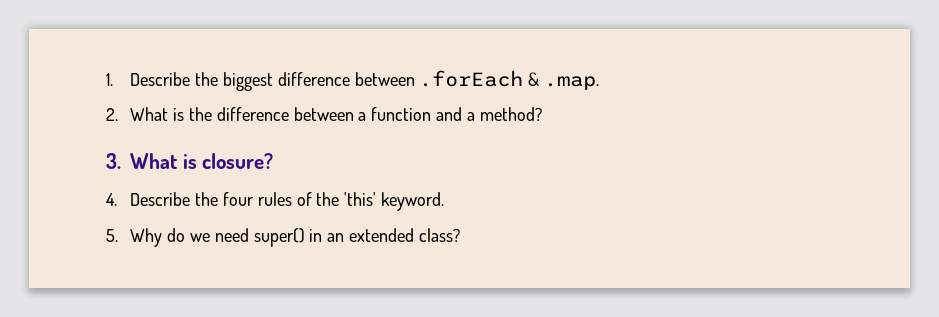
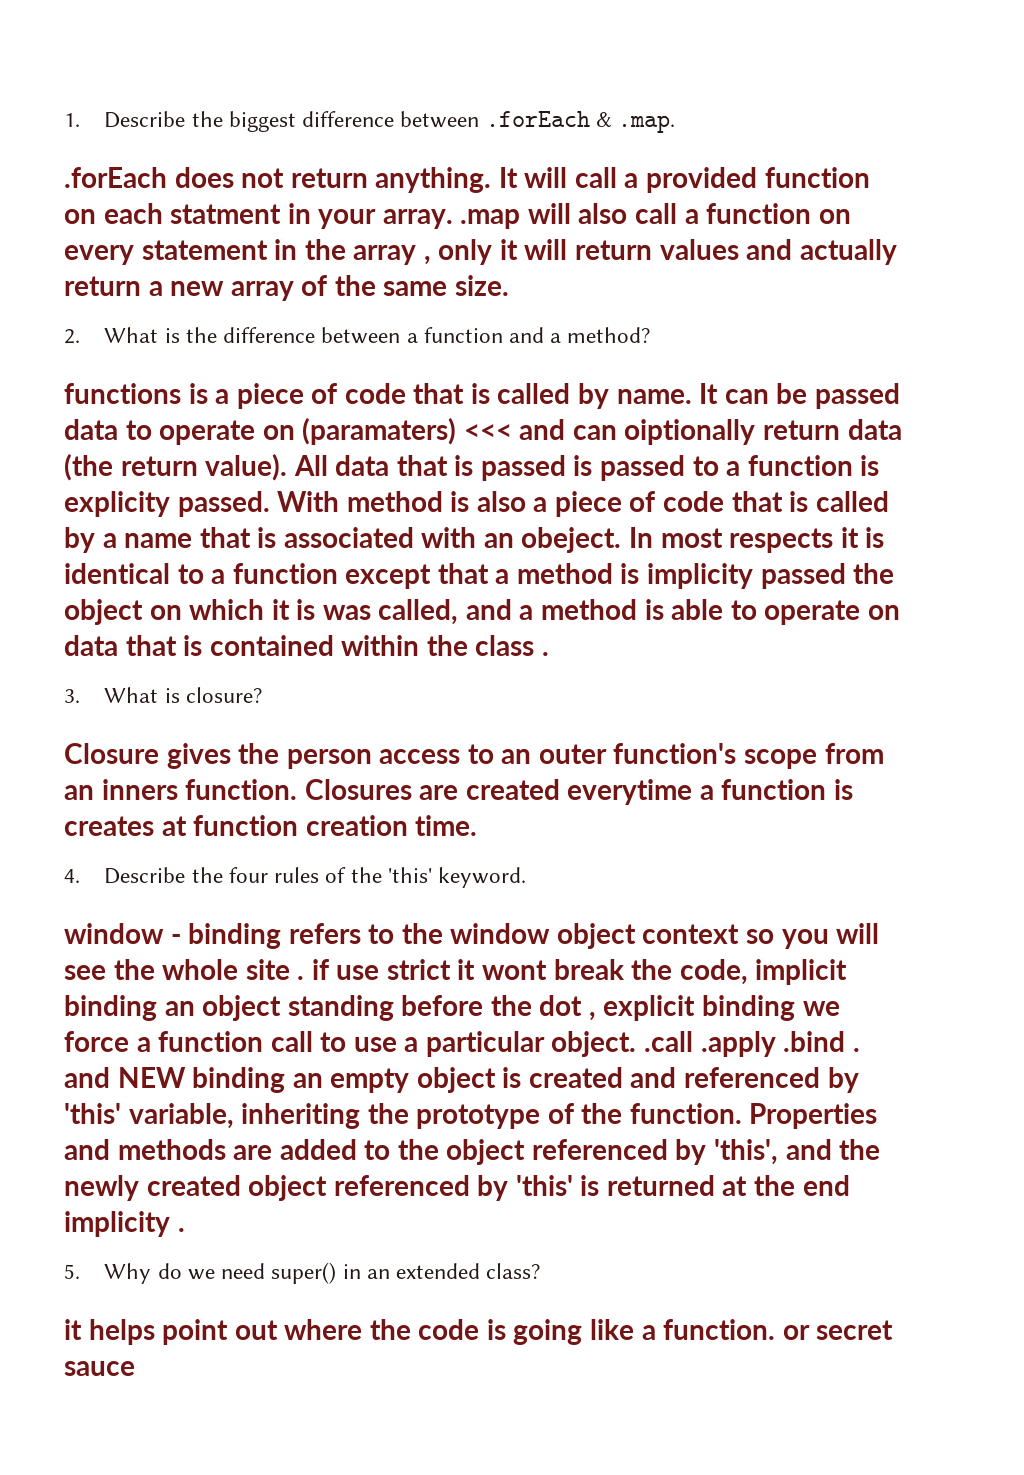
+ .forEach does not return anything. It will call a provided function on each statment in your array. .map will also call a function on every statement in the array , only it will return values and actually return a new array of the same size.
+ functions is a piece of code that is called by name. It can be passed data to operate on (paramaters) <<< and can oiptionally return data (the return value). All data that is passed is passed to a function is explicity passed. With method is also a piece of code that is called by a name that is associated with an obeject. In most respects it is identical to a function except that a method is implicity passed the object on which it is was called, and a method is able to operate on data that is contained within the class .
  3. What is closure?
+ Closure gives the person access to an outer function's scope from an inners function. Closures are created everytime a function is creates at function creation time.
+ window - binding refers to the window object context so you will see the whole site . if use strict it wont break the code, implicit binding an object standing before the dot , explicit binding we force a function call to use a particular object. .call .apply .bind . and NEW binding an empty object is created and referenced by 'this' variable, inheriting the prototype of the function. Properties and methods are added to the object referenced by 'this', and the newly created object referenced by 'this' is returned at the end implicity .
+ it helps point out where the code is going like a function. or secret sauce

